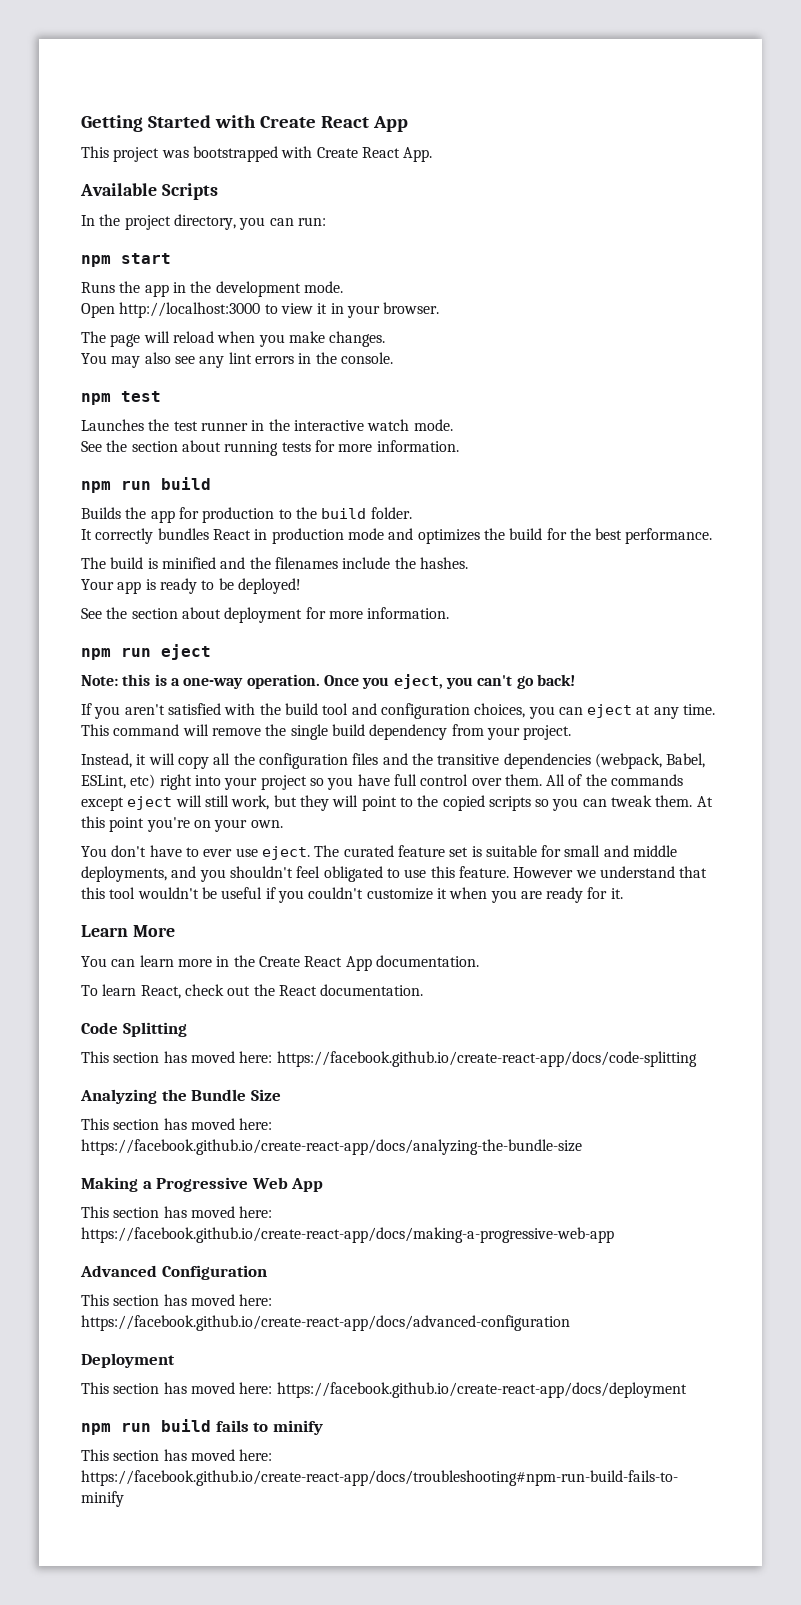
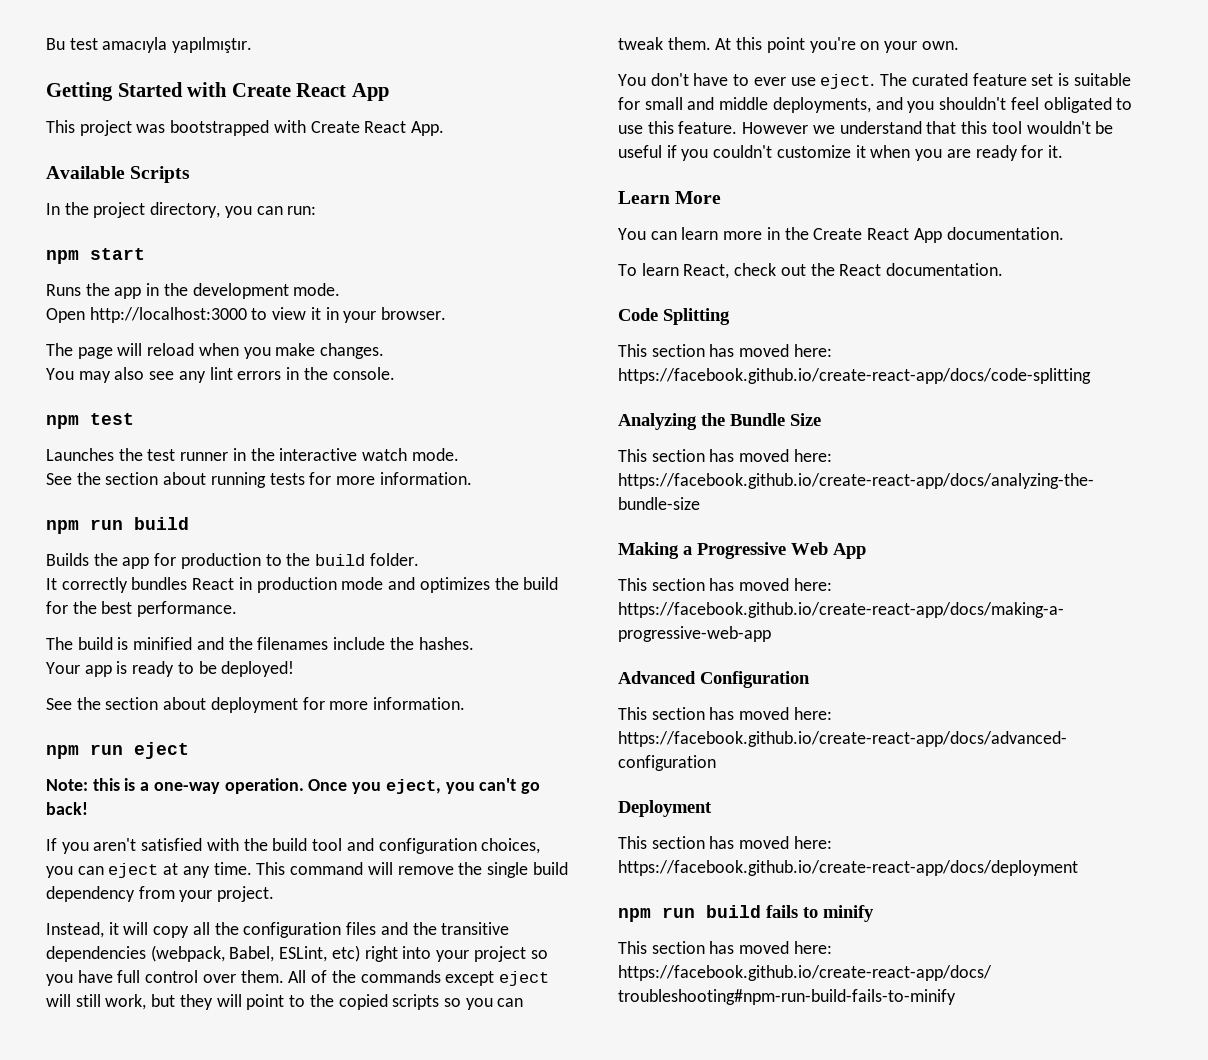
+ Bu test amacıyla yapılmıştır.

